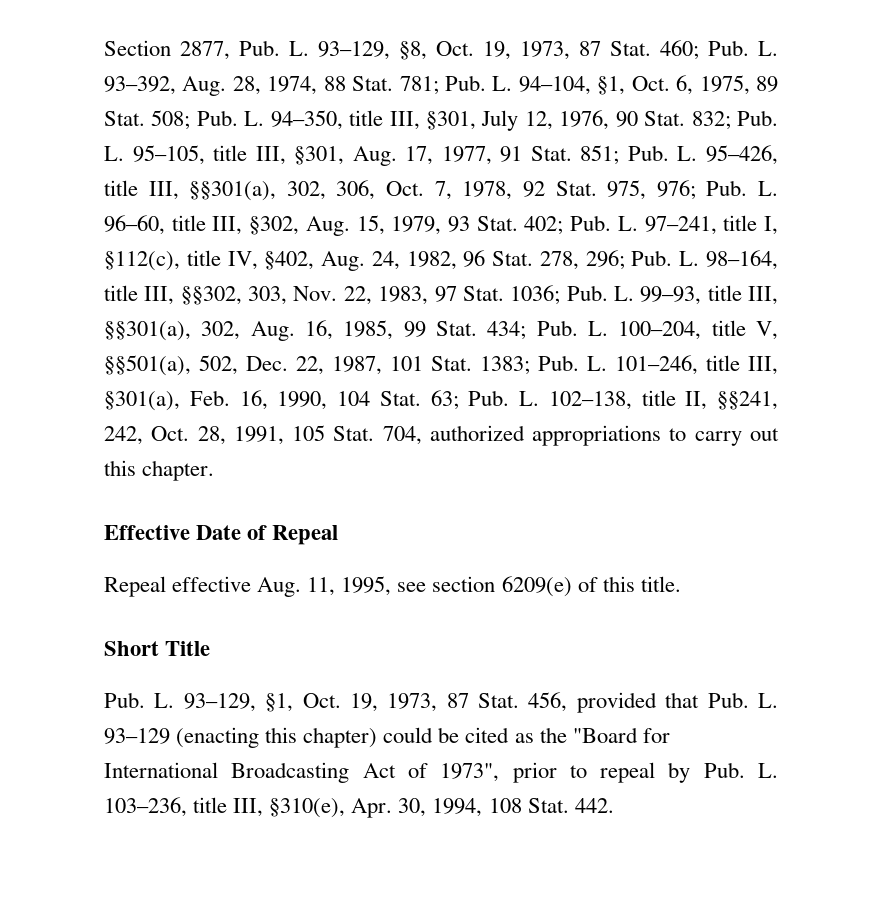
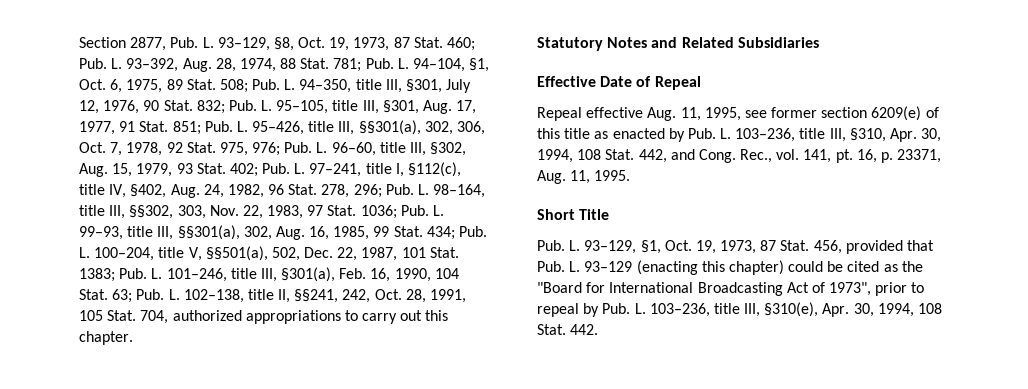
+ Statutory Notes and Related Subsidiaries
- Repeal effective Aug. 11, 1995, see section 6209(e) of this title.
+ Repeal effective Aug. 11, 1995, see former section 6209(e) of this title as enacted by Pub. L. 103–236, title III, §310, Apr. 30, 1994, 108 Stat. 442, and Cong. Rec., vol. 141, pt. 16, p. 23371, Aug. 11, 1995.

